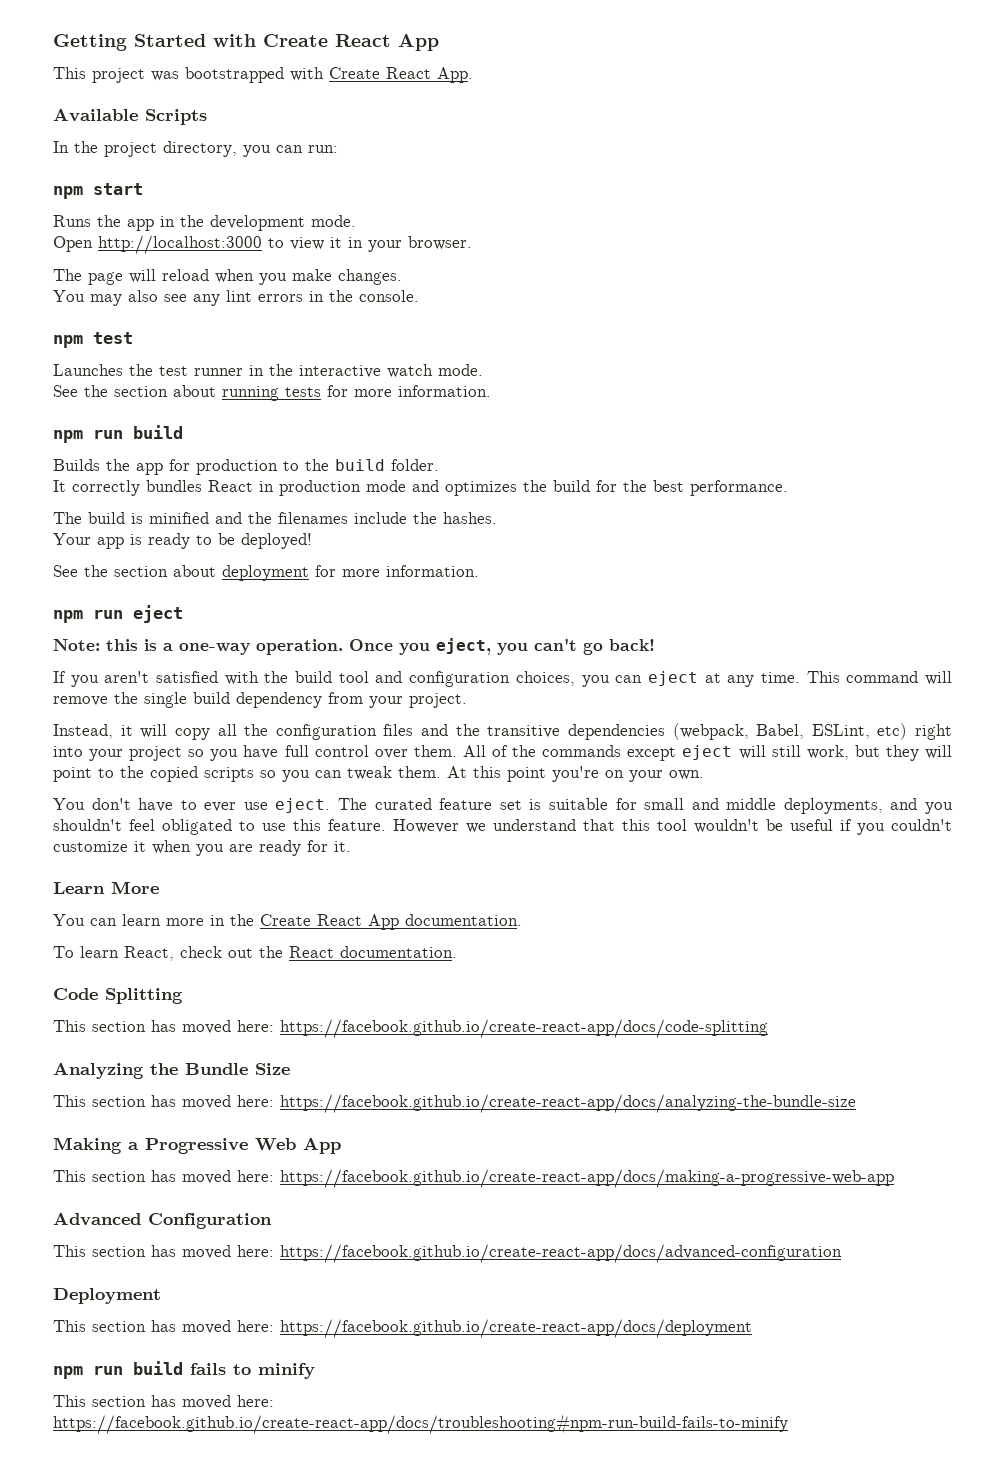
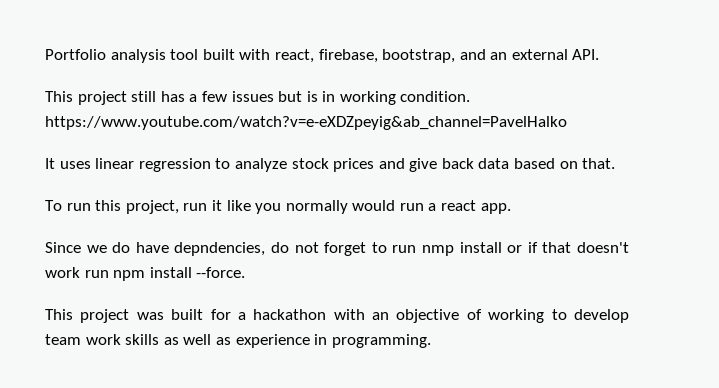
- Getting Started with Create React App
- This project was bootstrapped with Create React App.
- Available Scripts
- In the project directory, you can run:
- npm start
- Runs the app in the development mode.
- Open http://localhost:3000 to view it in your browser.
- The page will reload when you make changes.
- You may also see any lint errors in the console.
- npm test
- Launches the test runner in the interactive watch mode.
- See the section about running tests for more information.
- npm run build
- Builds the app for production to the build folder.
- It correctly bundles React in production mode and optimizes the build for the best performance.
- The build is minified and the filenames include the hashes.
- Your app is ready to be deployed!
- See the section about deployment for more information.
- npm run eject
- Note: this is a one-way operation. Once you eject, you can't go back!
- If you aren't satisfied with the build tool and configuration choices, you can eject at any time. This command will remove the single build dependency from your project.
- Instead, it will copy all the configuration files and the transitive dependencies (webpack, Babel, ESLint, etc) right into your project so you have full control over them. All of the commands except eject will still work, but they will point to the copied scripts so you can tweak them. At this point you're on your own.
- You don't have to ever use eject. The curated feature set is suitable for small and middle deployments, and you shouldn't feel obligated to use this feature. However we understand that this tool wouldn't be useful if you couldn't customize it when you are ready for it.
- Learn More
- You can learn more in the Create React App documentation.
- To learn React, check out the React documentation.
- Code Splitting
- This section has moved here: https://facebook.github.io/create-react-app/docs/code-splitting
- Analyzing the Bundle Size
- This section has moved here: https://facebook.github.io/create-react-app/docs/analyzing-the-bundle-size
- Making a Progressive Web App
- This section has moved here: https://facebook.github.io/create-react-app/docs/making-a-progressive-web-app
- Advanced Configuration
- This section has moved here: https://facebook.github.io/create-react-app/docs/advanced-configuration
- Deployment
- This section has moved here: https://facebook.github.io/create-react-app/docs/deployment
- npm run build fails to minify
- This section has moved here: https://facebook.github.io/create-react-app/docs/troubleshooting#npm-run-build-fails-to-minify
+ Portfolio analysis tool built with react, firebase, bootstrap, and an external API.
+ This project still has a few issues but is in working condition. https://www.youtube.com/watch?v=e-eXDZpeyig&ab_channel=PavelHalko
+ It uses linear regression to analyze stock prices and give back data based on that.
+ To run this project, run it like you normally would run a react app.
+ Since we do have depndencies, do not forget to run nmp install or if that doesn't work run npm install --force.
+ This project was built for a hackathon with an objective of working to develop team work skills as well as experience in programming.

